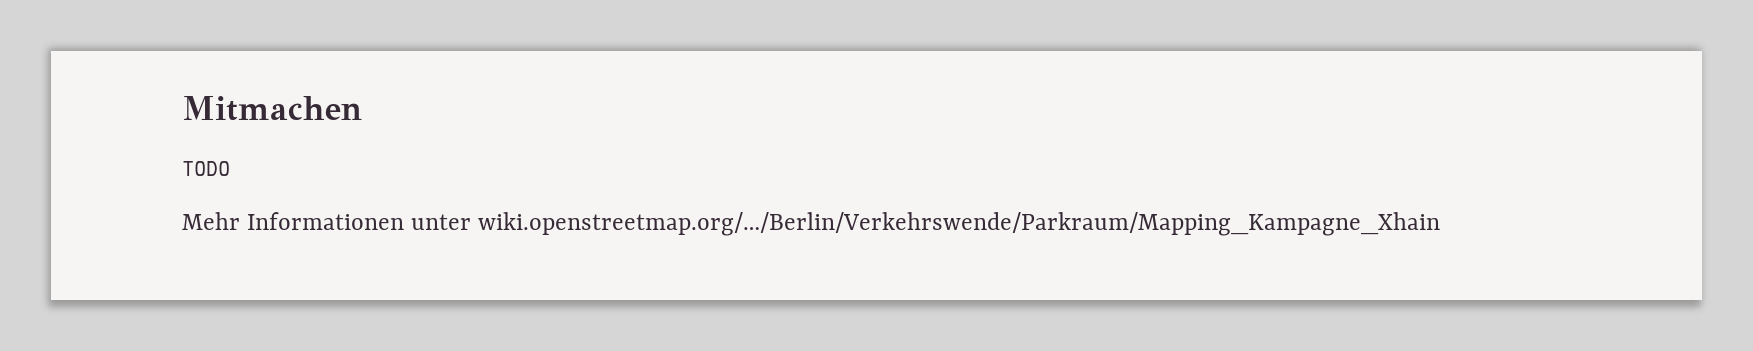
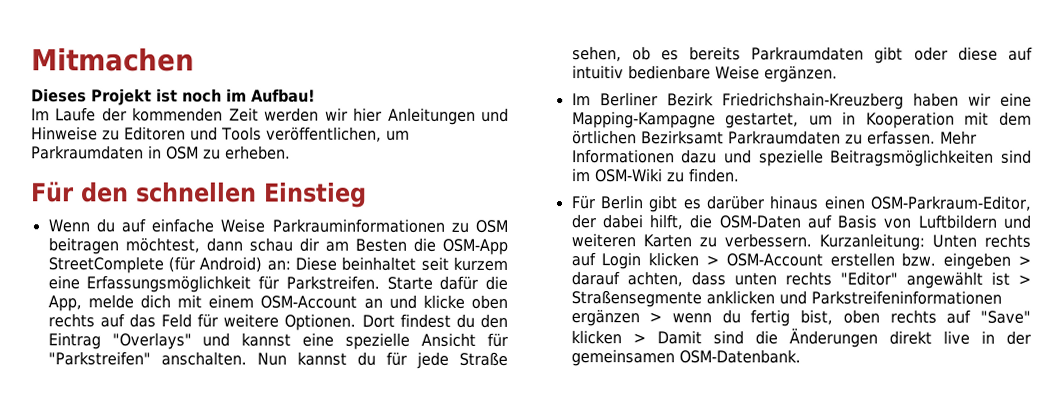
- TODO
- Mehr Informationen unter wiki.openstreetmap.org/…/Berlin/Verkehrswende/Parkraum/Mapping_Kampagne_Xhain
+ Dieses Projekt ist noch im Aufbau!
+ Im Laufe der kommenden Zeit werden wir hier Anleitungen und Hinweise zu Editoren und Tools veröffentlichen, um Parkraumdaten in OSM zu erheben.
+ Für den schnellen Einstieg
+ Wenn du auf einfache Weise Parkrauminformationen zu OSM beitragen möchtest, dann schau dir am Besten die OSM-App StreetComplete (für Android) an: Diese beinhaltet seit kurzem eine Erfassungsmöglichkeit für Parkstreifen. Starte dafür die App, melde dich mit einem OSM-Account an und klicke oben rechts auf das Feld für weitere Optionen. Dort findest du den Eintrag "Overlays" und kannst eine spezielle Ansicht für "Parkstreifen" anschalten. Nun kannst du für jede Straße sehen, ob es bereits Parkraumdaten gibt oder diese auf intuitiv bedienbare Weise ergänzen.
+ Im Berliner Bezirk Friedrichshain-Kreuzberg haben wir eine Mapping-Kampagne gestartet, um in Kooperation mit dem örtlichen Bezirksamt Parkraumdaten zu erfassen. Mehr Informationen dazu und spezielle Beitragsmöglichkeiten sind im OSM-Wiki zu finden.
+ Für Berlin gibt es darüber hinaus einen OSM-Parkraum-Editor, der dabei hilft, die OSM-Daten auf Basis von Luftbildern und weiteren Karten zu verbessern. Kurzanleitung: Unten rechts auf Login klicken > OSM-Account erstellen bzw. eingeben > darauf achten, dass unten rechts "Editor" angewählt ist > Straßensegmente anklicken und Parkstreifeninformationen ergänzen > wenn du fertig bist, oben rechts auf "Save" klicken > Damit sind die Änderungen direkt live in der gemeinsamen OSM-Datenbank.

